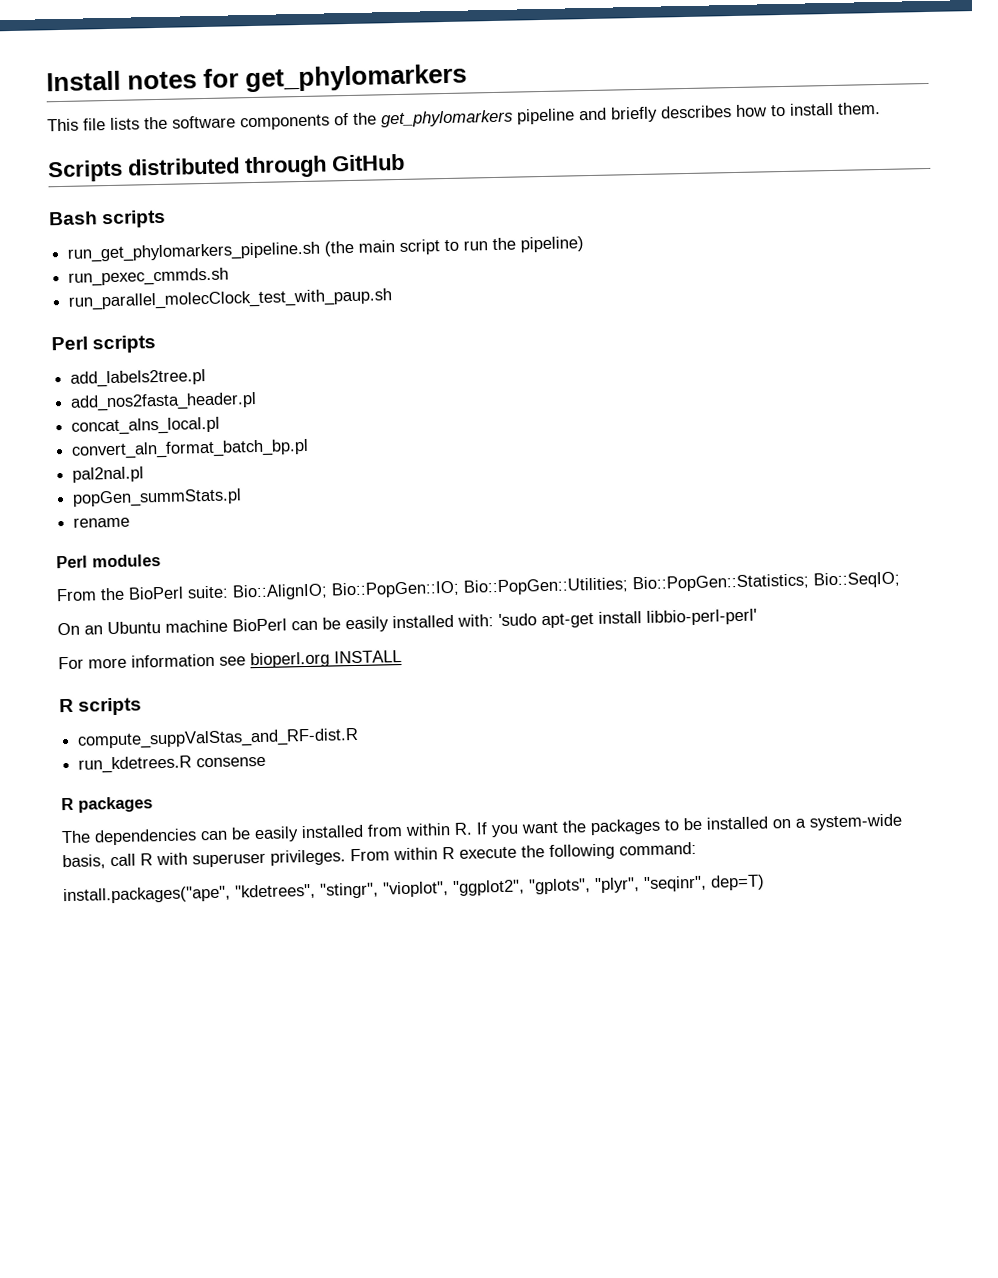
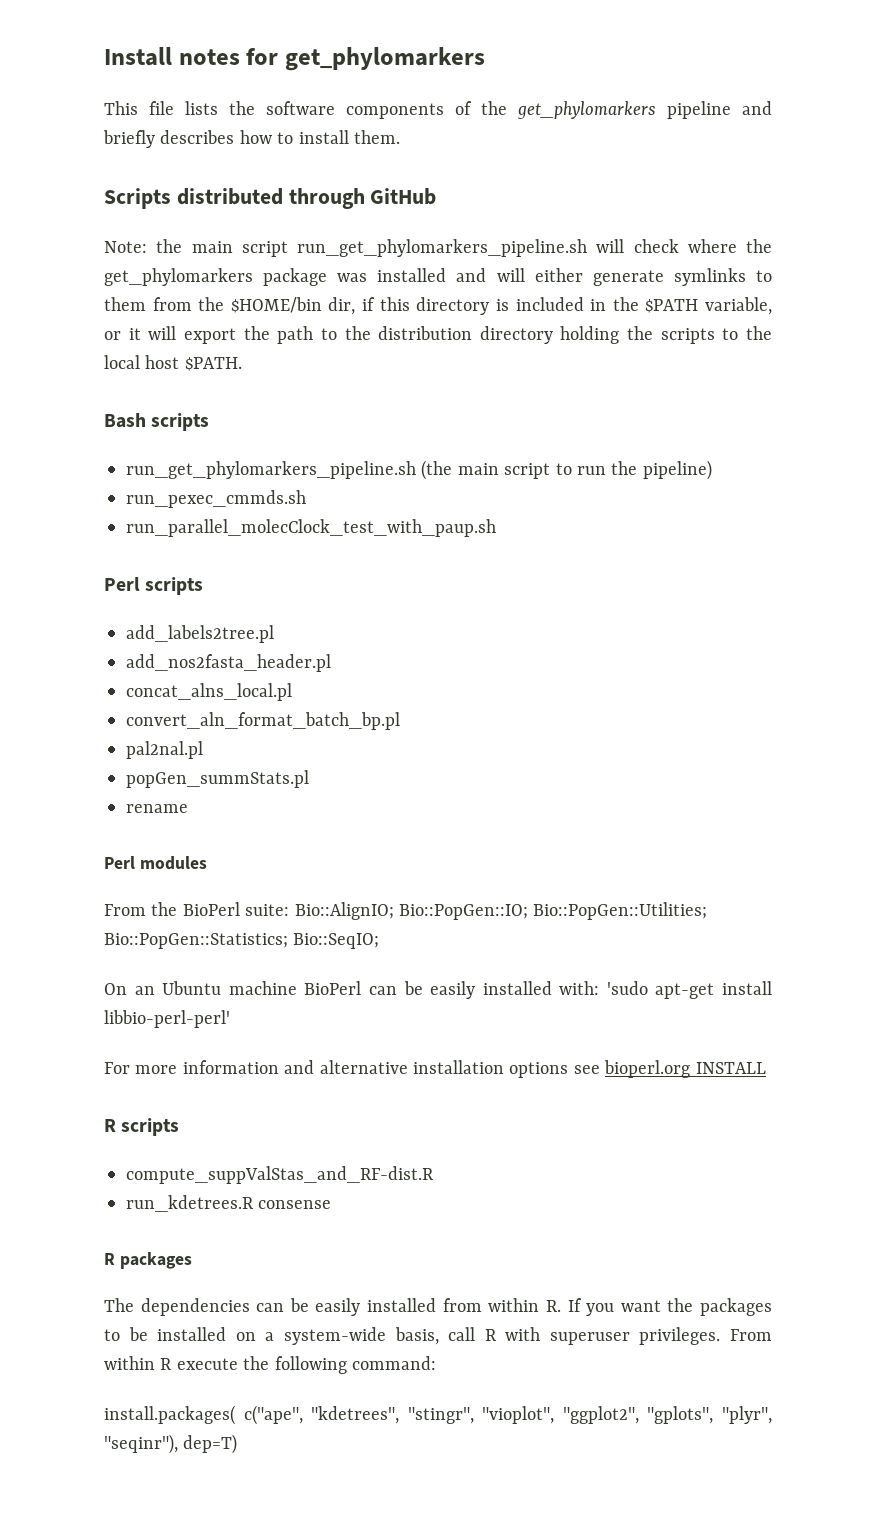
+ Note: the main script run_get_phylomarkers_pipeline.sh will check where the get_phylomarkers package was installed and will either generate symlinks to them from the $HOME/bin dir, if this directory is included in the $PATH variable, or it will export the path to the distribution directory holding the scripts to the local host $PATH.
- For more information see bioperl.org INSTALL
+ For more information and alternative installation options see bioperl.org INSTALL
- install.packages("ape", "kdetrees", "stingr", "vioplot", "ggplot2", "gplots", "plyr", "seqinr", dep=T)
+ install.packages( c("ape", "kdetrees", "stingr", "vioplot", "ggplot2", "gplots", "plyr", "seqinr"), dep=T)

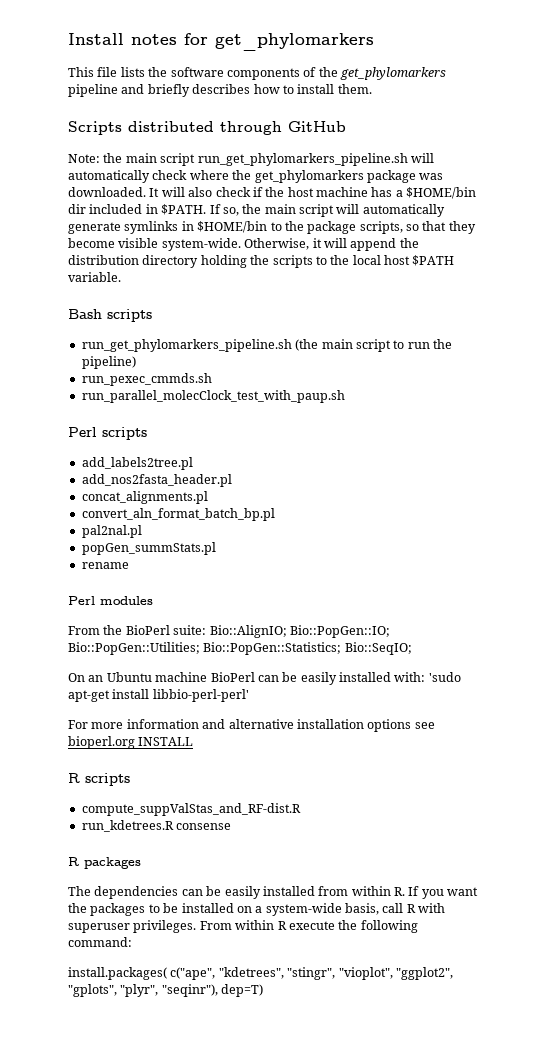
- Note: the main script run_get_phylomarkers_pipeline.sh will check where the get_phylomarkers package was installed and will either generate symlinks to them from the $HOME/bin dir, if this directory is included in the $PATH variable, or it will export the path to the distribution directory holding the scripts to the local host $PATH.
+ Note: the main script run_get_phylomarkers_pipeline.sh will automatically check where the get_phylomarkers package was downloaded. It will also check if the host machine has a $HOME/bin dir included in $PATH. If so, the main script will automatically generate symlinks in $HOME/bin to the package scripts, so that they become visible system-wide. Otherwise, it will append the distribution directory holding the scripts to the local host $PATH variable.
- concat_alns_local.pl
+ concat_alignments.pl

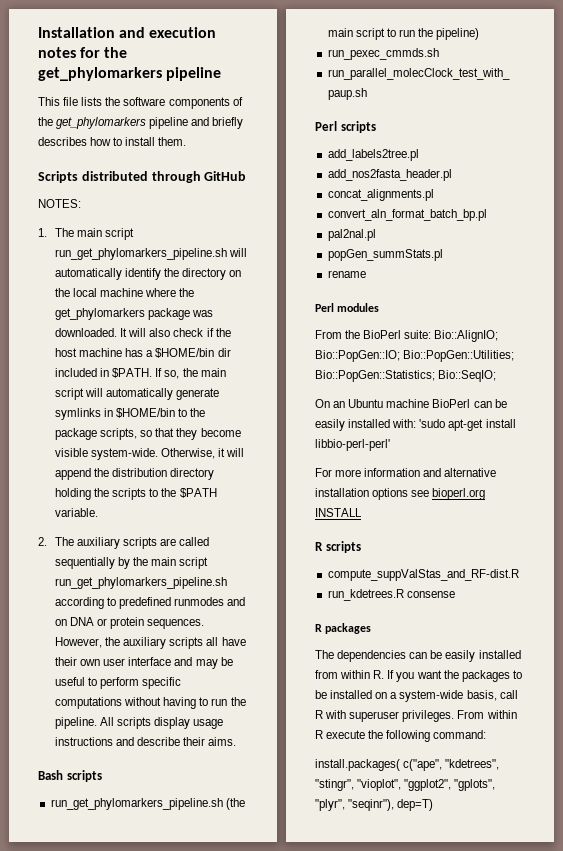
- Install notes for get_phylomarkers
+ Installation and execution notes for the get_phylomarkers pipeline
- Note: the main script run_get_phylomarkers_pipeline.sh will automatically check where the get_phylomarkers package was downloaded.
+ NOTES:
+ 1. The main script run_get_phylomarkers_pipeline.sh will automatically identify the directory on the local machine where the get_phylomarkers package was downloaded.
- Otherwise, it will append the distribution directory holding the scripts to the local host $PATH variable.
+ Otherwise, it will append the distribution directory holding the scripts to the $PATH variable.
+ 2. The auxiliary scripts are called sequentially by the main script run_get_phylomarkers_pipeline.sh according to predefined runmodes and on DNA or protein sequences. However, the auxiliary scripts all have their own user interface and may be useful to perform specific computations without having to run the pipeline. All scripts display usage instructions and describe their aims.

